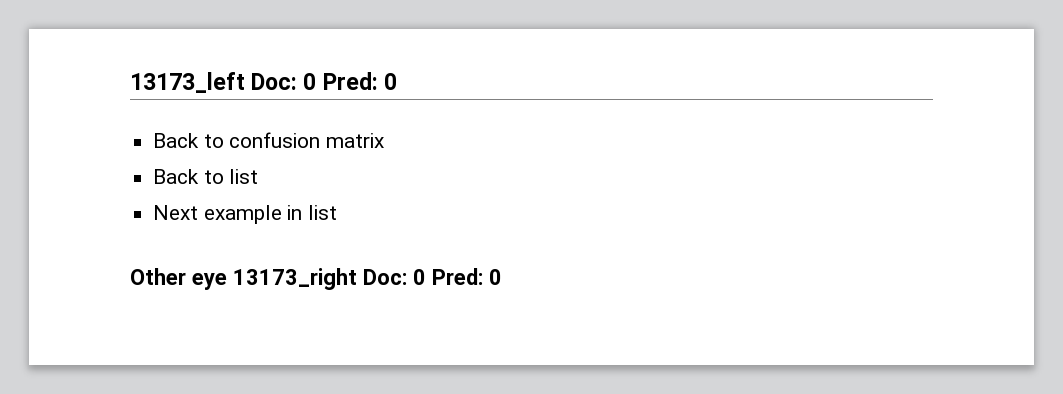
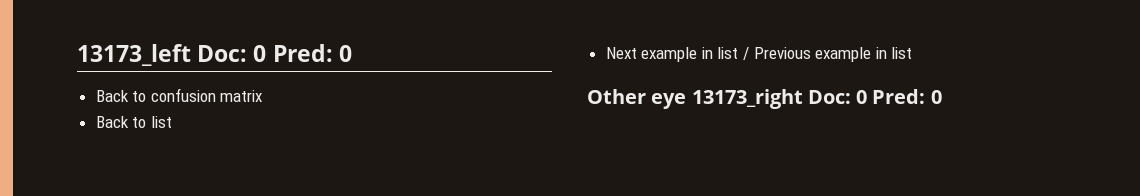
- Next example in list
+ Next example in list / Previous example in list

